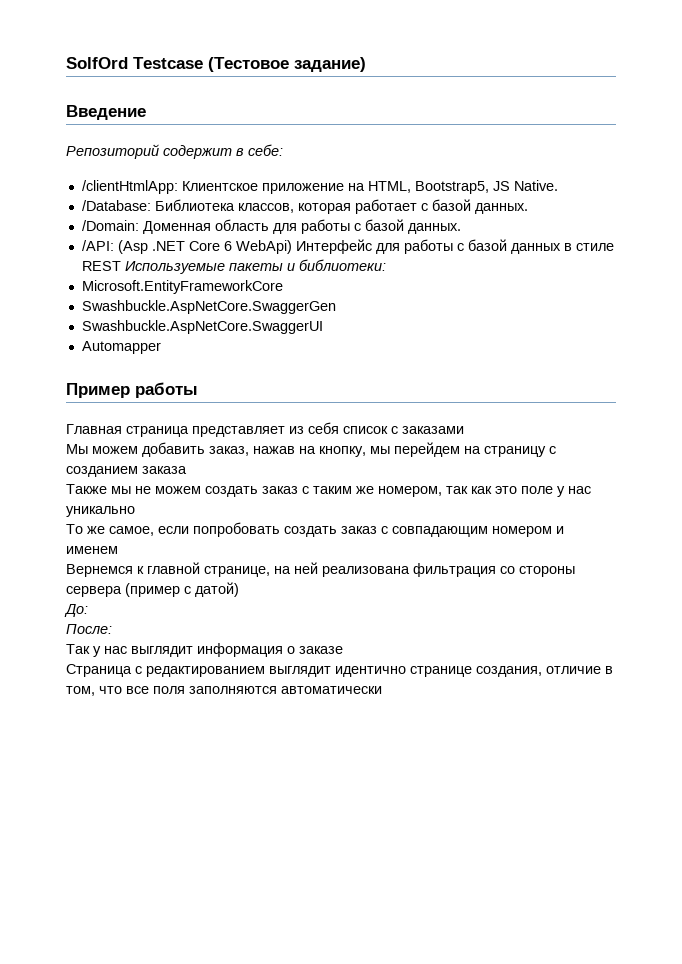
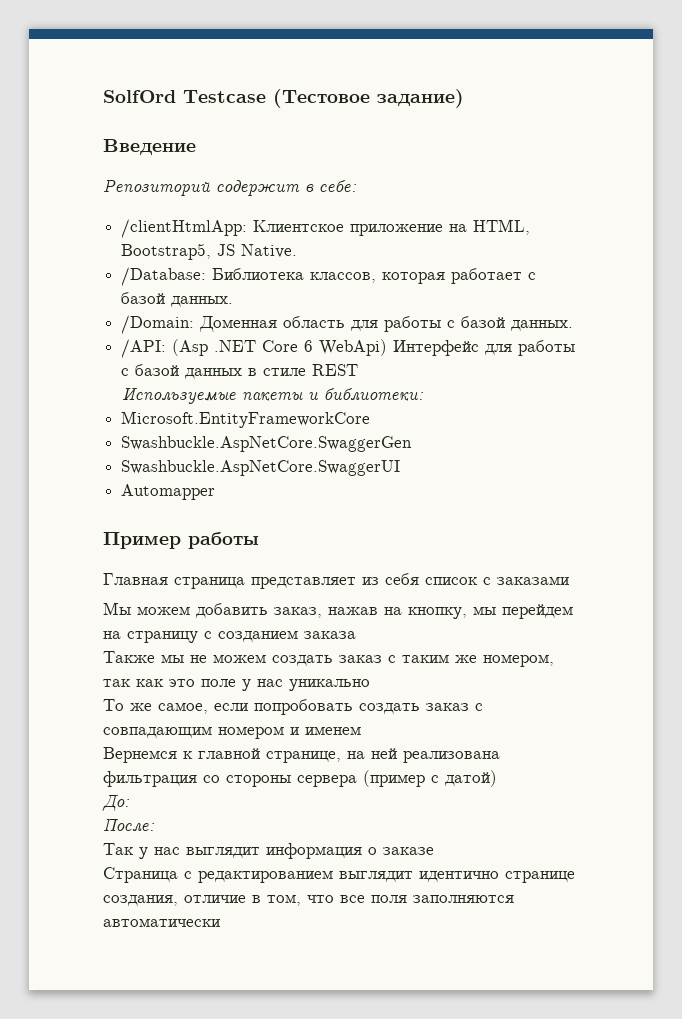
- /API: (Asp .NET Core 6 WebApi) Интерфейс для работы с базой данных в стиле REST Используемые пакеты и библиотеки:
+ /API: (Asp .NET Core 6 WebApi) Интерфейс для работы с базой данных в стиле REST
+ Используемые пакеты и библиотеки:

